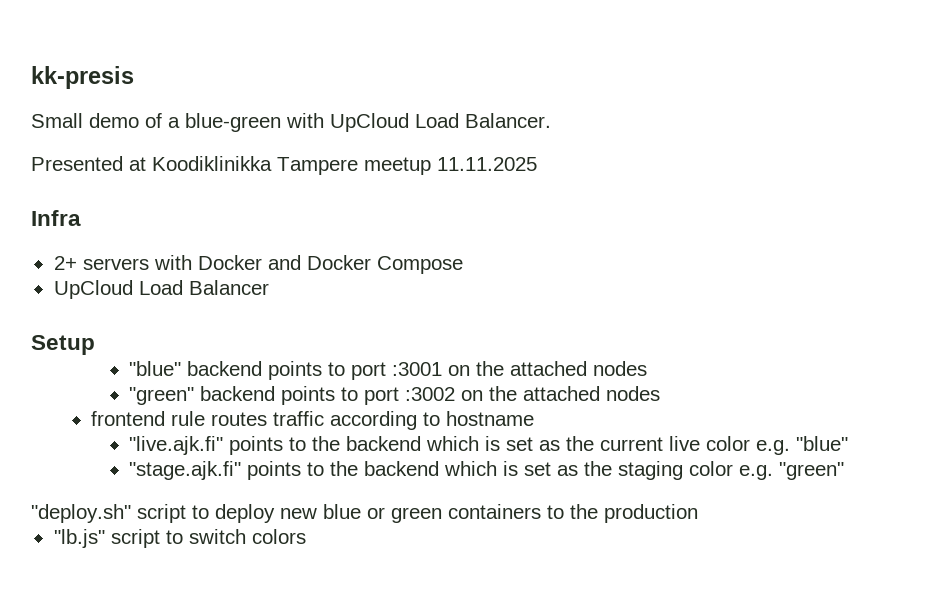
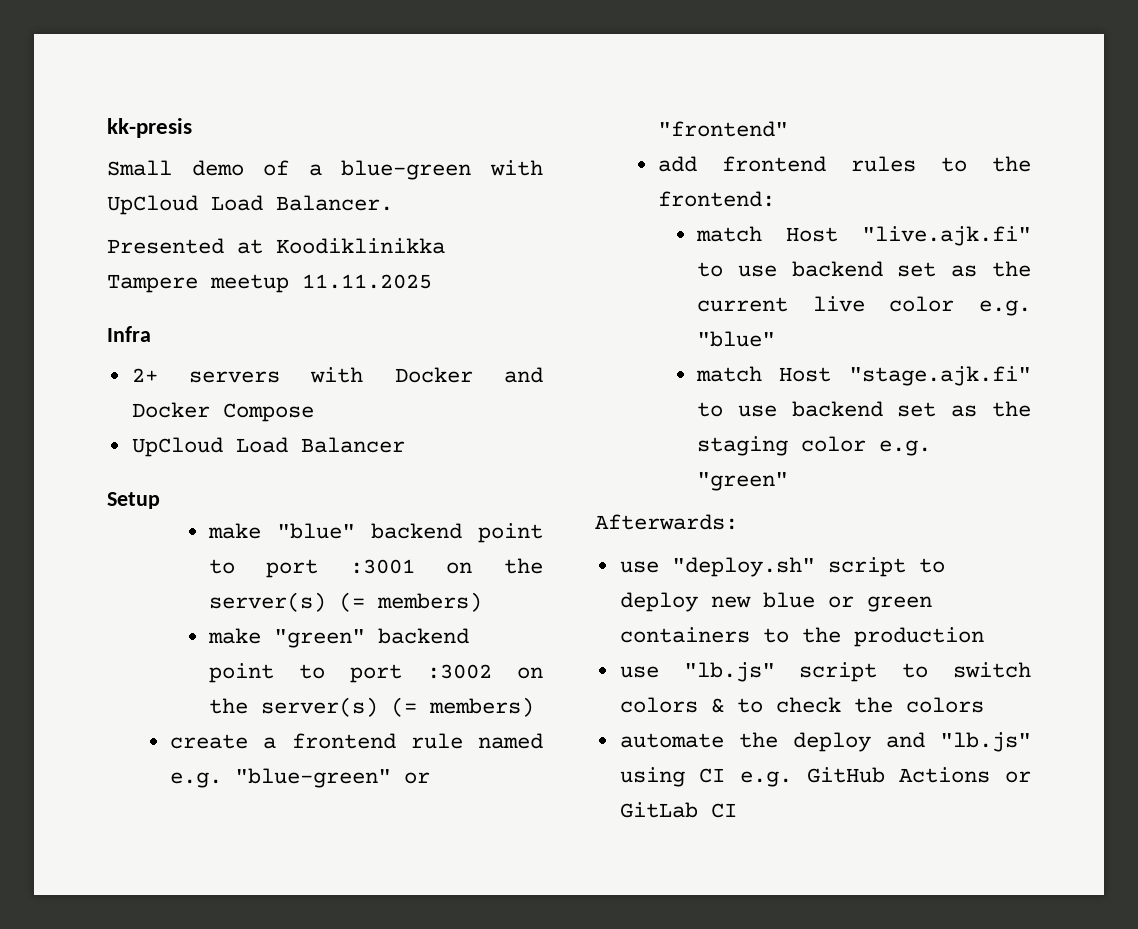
- "blue" backend points to port :3001 on the attached nodes
- "green" backend points to port :3002 on the attached nodes
- frontend rule routes traffic according to hostname
- "live.ajk.fi" points to the backend which is set as the current live color e.g. "blue"
+ make "blue" backend point to port :3001 on the server(s) (= members)
+ make "green" backend point to port :3002 on the server(s) (= members)
+ create a frontend rule named e.g. "blue-green" or "frontend"
+ add frontend rules to the frontend:
+ match Host "live.ajk.fi" to use backend set as the current live color e.g. "blue"
- "stage.ajk.fi" points to the backend which is set as the staging color e.g. "green"
+ match Host "stage.ajk.fi" to use backend set as the staging color e.g. "green"
- "deploy.sh" script to deploy new blue or green containers to the production
+ Afterwards:
+ use "deploy.sh" script to deploy new blue or green containers to the production
- "lb.js" script to switch colors
+ use "lb.js" script to switch colors & to check the colors
+ automate the deploy and "lb.js" using CI e.g. GitHub Actions or GitLab CI

